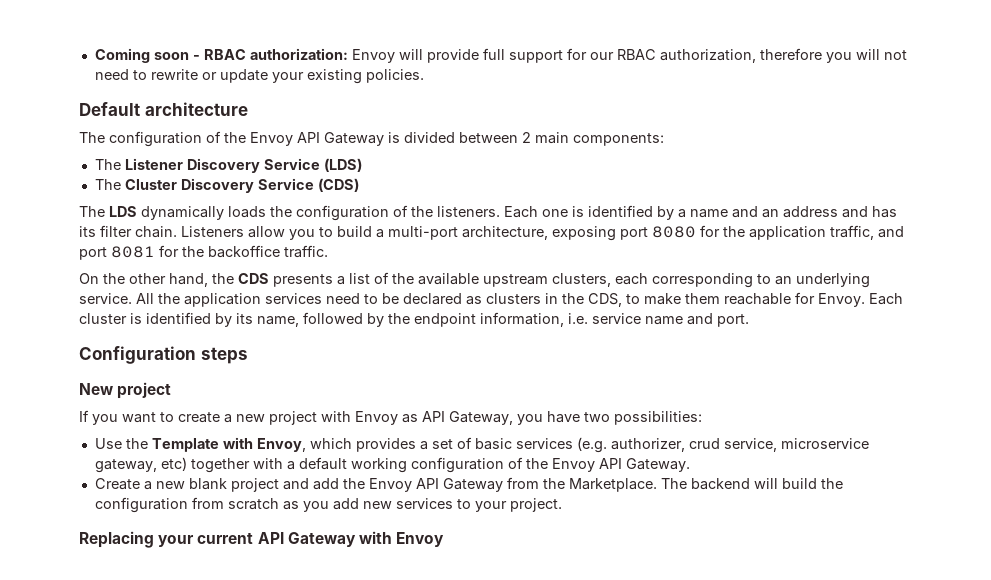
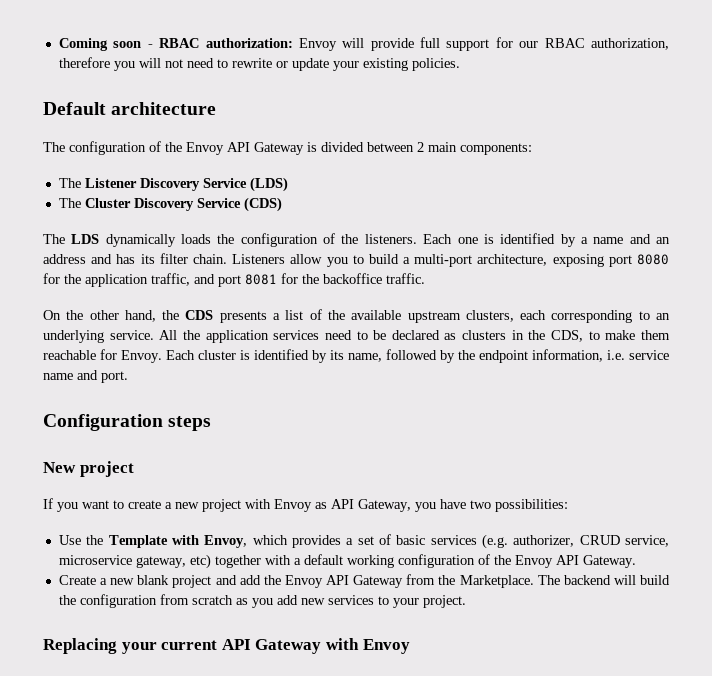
- Use the Template with Envoy, which provides a set of basic services (e.g. authorizer, crud service, microservice gateway, etc) together with a default working configuration of the Envoy API Gateway.
+ Use the Template with Envoy, which provides a set of basic services (e.g. authorizer, CRUD service, microservice gateway, etc) together with a default working configuration of the Envoy API Gateway.

